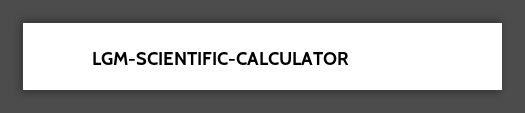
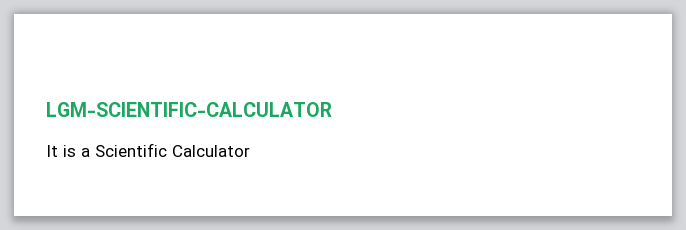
+ It is a Scientific Calculator

